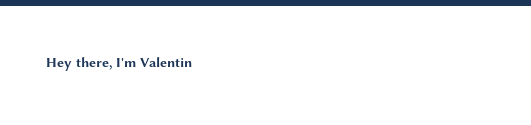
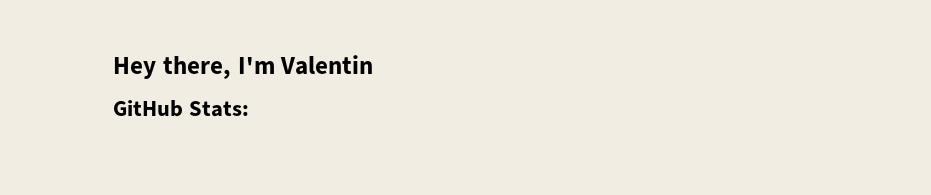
+ GitHub Stats:

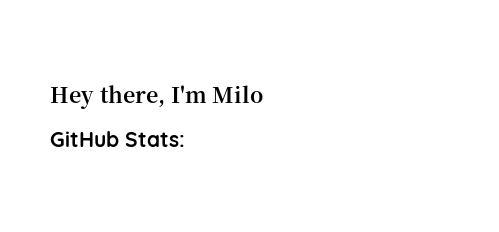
- Hey there, I'm Valentin
+ Hey there, I'm Milo

